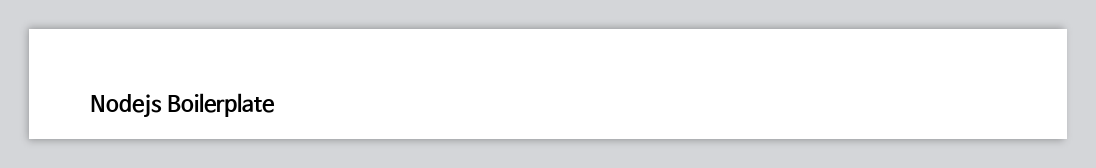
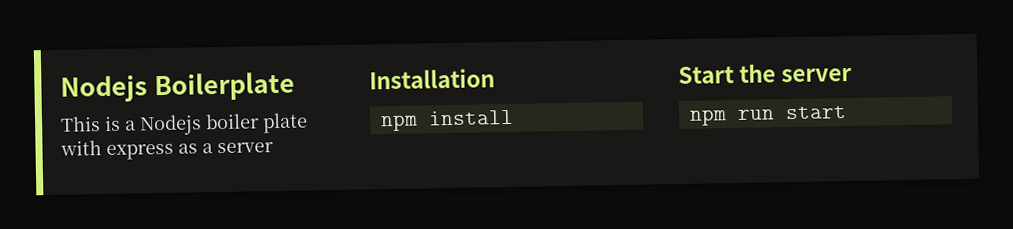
+ This is a Nodejs boiler plate with express as a server
+ Installation
+ npm install
+ Start the server
+ npm run start

